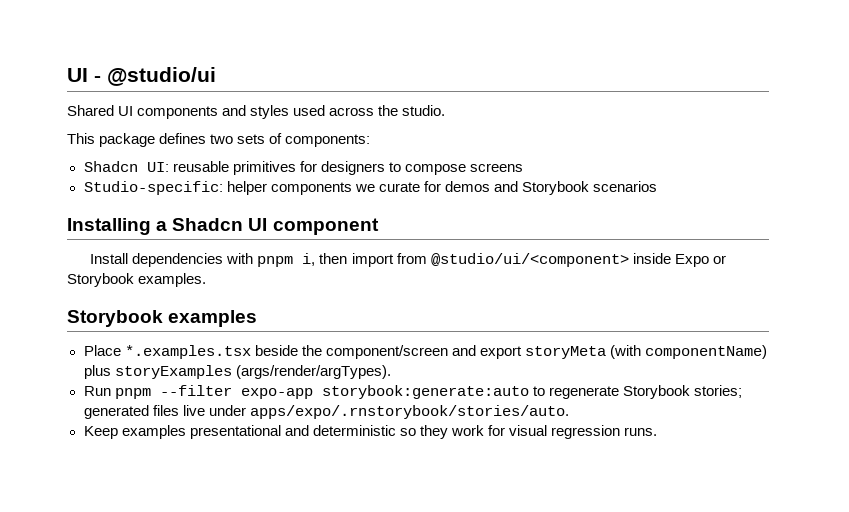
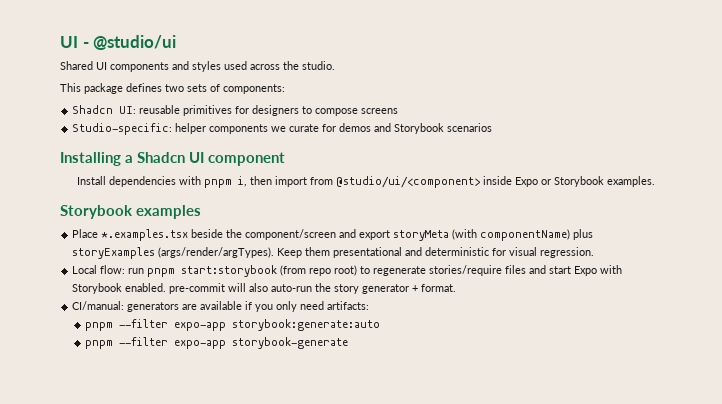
- Place *.examples.tsx beside the component/screen and export storyMeta (with componentName) plus storyExamples (args/render/argTypes).
- Run pnpm --filter expo-app storybook:generate:auto to regenerate Storybook stories; generated files live under apps/expo/.rnstorybook/stories/auto.
- Keep examples presentational and deterministic so they work for visual regression runs.
+ Place *.examples.tsx beside the component/screen and export storyMeta (with componentName) plus storyExamples (args/render/argTypes). Keep them presentational and deterministic for visual regression.
+ Local flow: run pnpm start:storybook (from repo root) to regenerate stories/require files and start Expo with Storybook enabled. pre-commit will also auto-run the story generator + format.
+ CI/manual: generators are available if you only need artifacts:
+ pnpm --filter expo-app storybook:generate:auto
+ pnpm --filter expo-app storybook-generate

